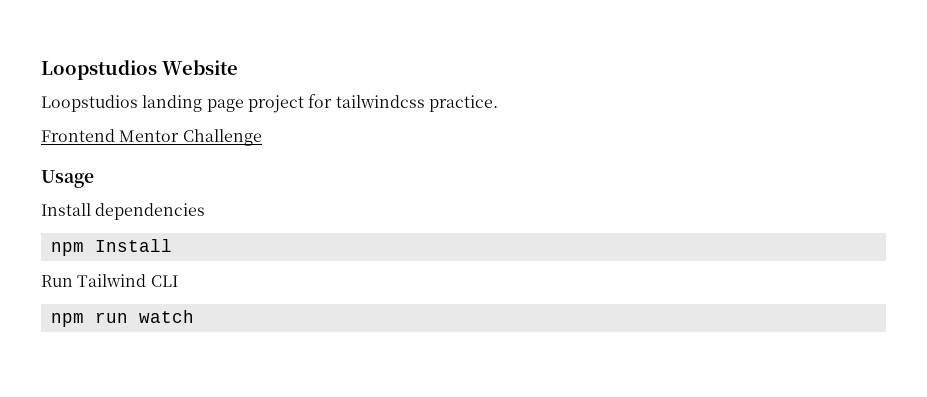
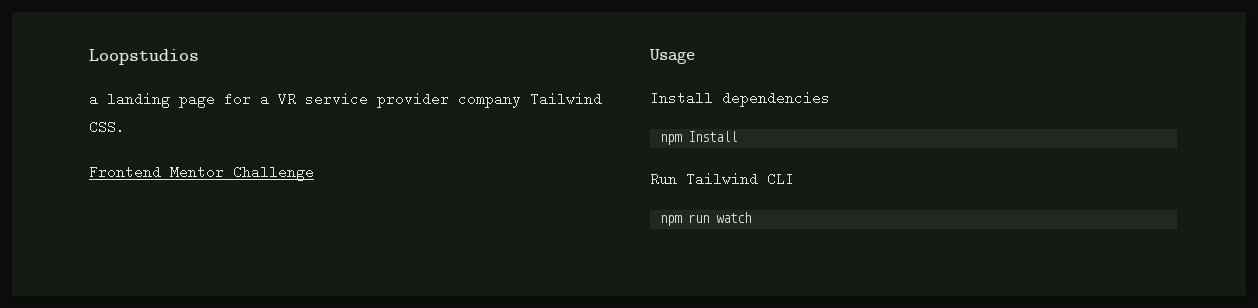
- Loopstudios Website
- Loopstudios landing page project for tailwindcss practice.
+ Loopstudios
+ a landing page for a VR service provider company Tailwind CSS.

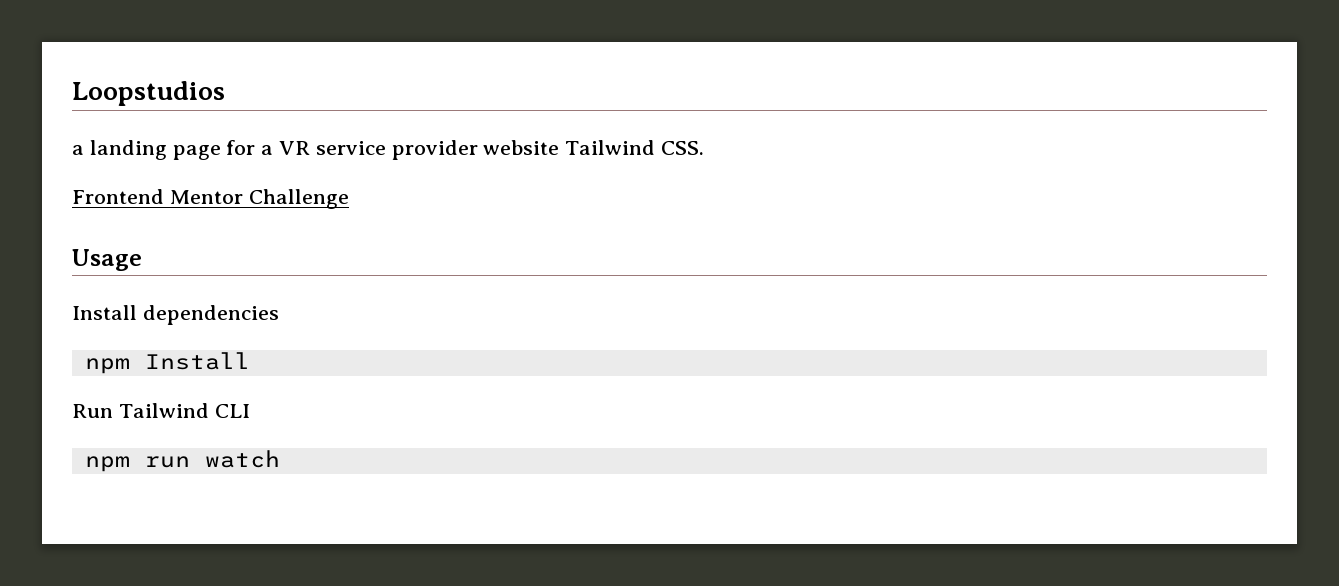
- a landing page for a VR service provider company Tailwind CSS.
+ a landing page for a VR service provider website Tailwind CSS.

